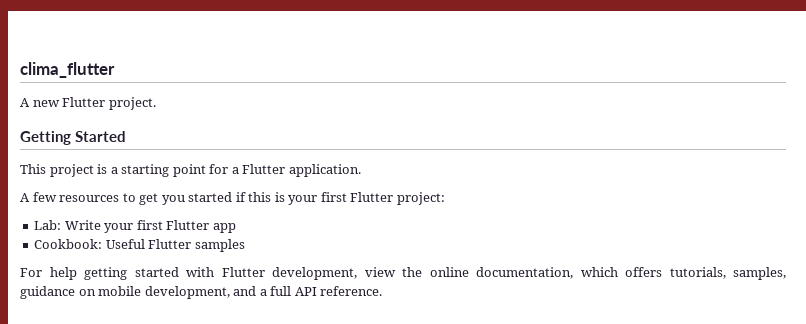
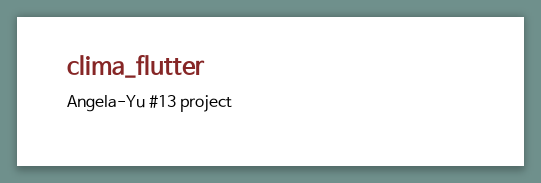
- A new Flutter project.
- Getting Started
- This project is a starting point for a Flutter application.
- A few resources to get you started if this is your first Flutter project:
- Lab: Write your first Flutter app
- Cookbook: Useful Flutter samples
- For help getting started with Flutter development, view the online documentation, which offers tutorials, samples, guidance on mobile development, and a full API reference.
+ Angela-Yu #13 project

